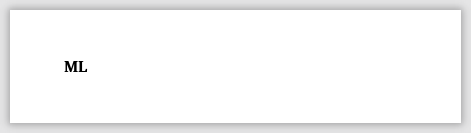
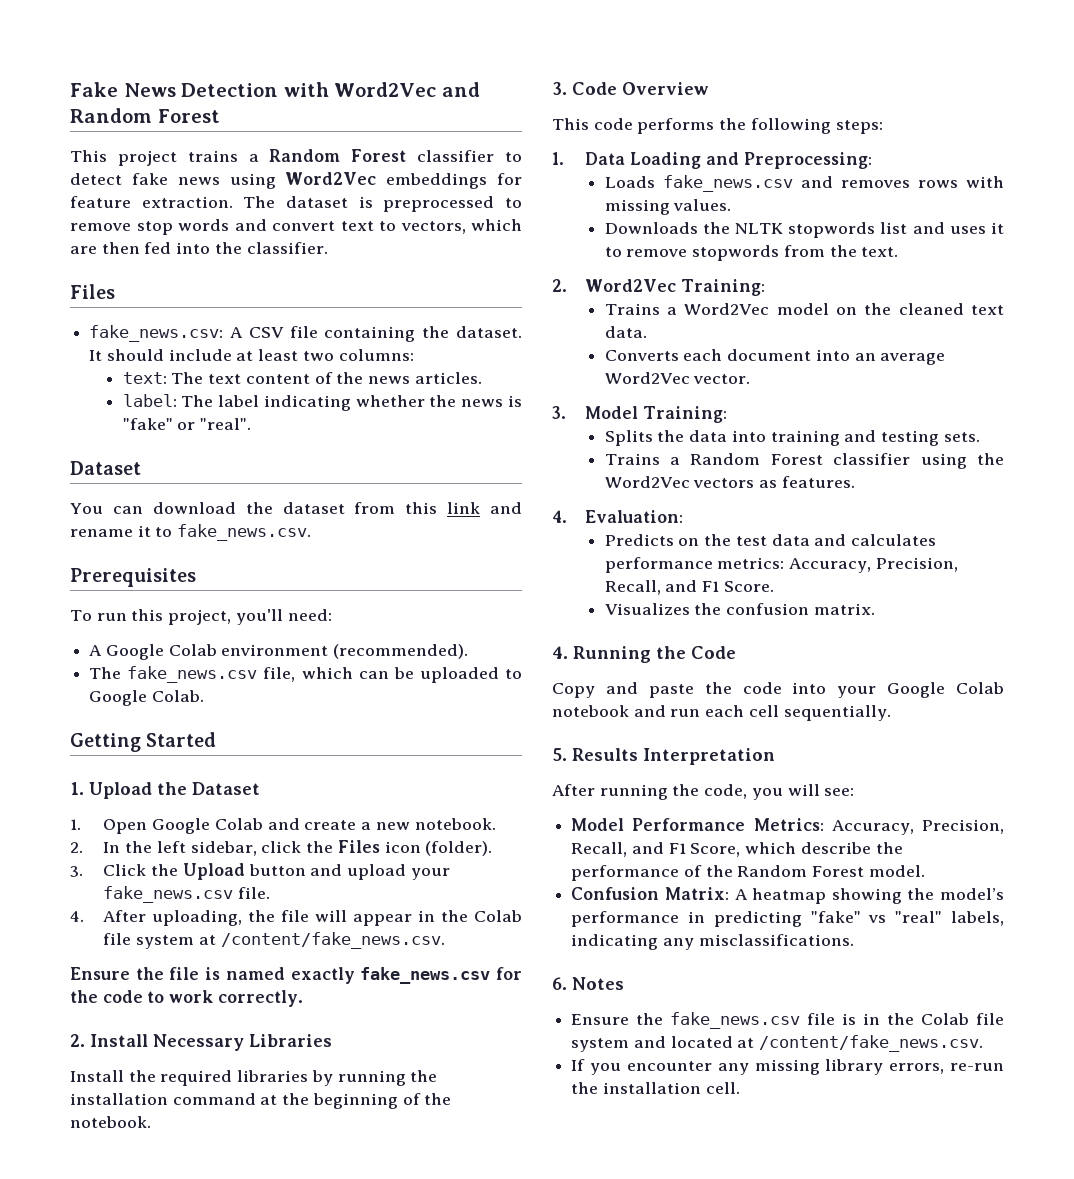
- ML
+ Fake News Detection with Word2Vec and Random Forest
+ This project trains a Random Forest classifier to detect fake news using Word2Vec embeddings for feature extraction. The dataset is preprocessed to remove stop words and convert text to vectors, which are then fed into the classifier.
+ Files
+ fake_news.csv: A CSV file containing the dataset. It should include at least two columns:
+ text: The text content of the news articles.
+ label: The label indicating whether the news is "fake" or "real".
+ Dataset
+ You can download the dataset from this link and rename it to fake_news.csv.
+ Prerequisites
+ To run this project, you'll need:
+ A Google Colab environment (recommended).
+ The fake_news.csv file, which can be uploaded to Google Colab.
+ Getting Started
+ 1. Upload the Dataset
+ 1. Open Google Colab and create a new notebook.
+ 2. In the left sidebar, click the Files icon (folder).
+ 3. Click the Upload button and upload your fake_news.csv file.
+ 4. After uploading, the file will appear in the Colab file system at /content/fake_news.csv.
+ Ensure the file is named exactly fake_news.csv for the code to work correctly.
+ 2. Install Necessary Libraries
+ Install the required libraries by running the installation command at the beginning of the notebook.
+ 3. Code Overview
+ This code performs the following steps:
+ 1. Data Loading and Preprocessing:
+ Loads fake_news.csv and removes rows with missing values.
+ Downloads the NLTK stopwords list and uses it to remove stopwords from the text.
+ 2. Word2Vec Training:
+ Trains a Word2Vec model on the cleaned text data.
+ Converts each document into an average Word2Vec vector.
+ 3. Model Training:
+ Splits the data into training and testing sets.
+ Trains a Random Forest classifier using the Word2Vec vectors as features.
+ 4. Evaluation:
+ Predicts on the test data and calculates performance metrics: Accuracy, Precision, Recall, and F1 Score.
+ Visualizes the confusion matrix.
+ 4. Running the Code
+ Copy and paste the code into your Google Colab notebook and run each cell sequentially.
+ 5. Results Interpretation
+ After running the code, you will see:
+ Model Performance Metrics: Accuracy, Precision, Recall, and F1 Score, which describe the performance of the Random Forest model.
+ Confusion Matrix: A heatmap showing the model’s performance in predicting "fake" vs "real" labels, indicating any misclassifications.
+ 6. Notes
+ Ensure the fake_news.csv file is in the Colab file system and located at /content/fake_news.csv.
+ If you encounter any missing library errors, re-run the installation cell.

